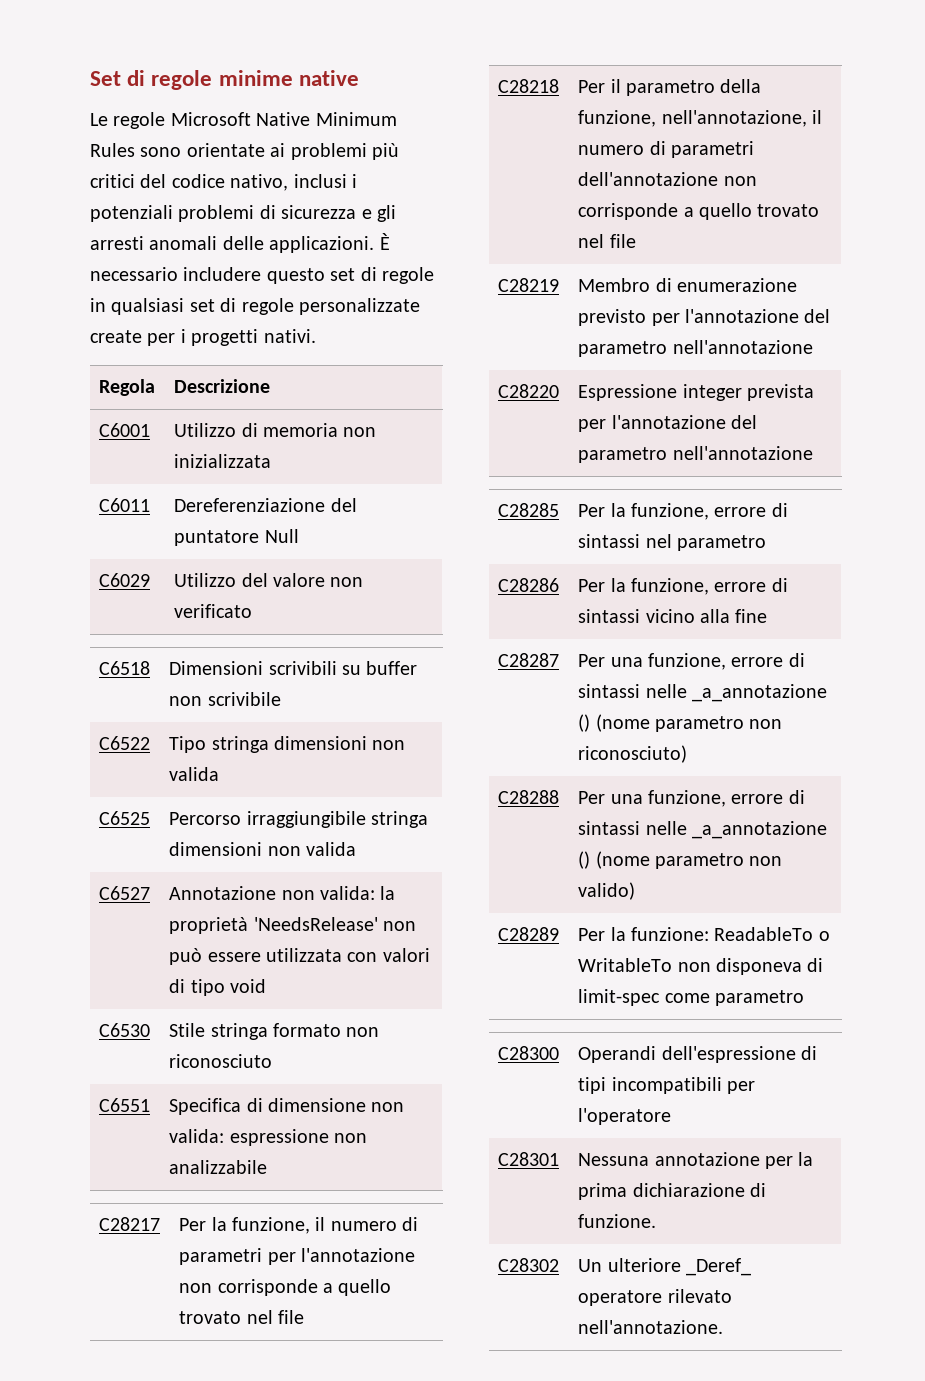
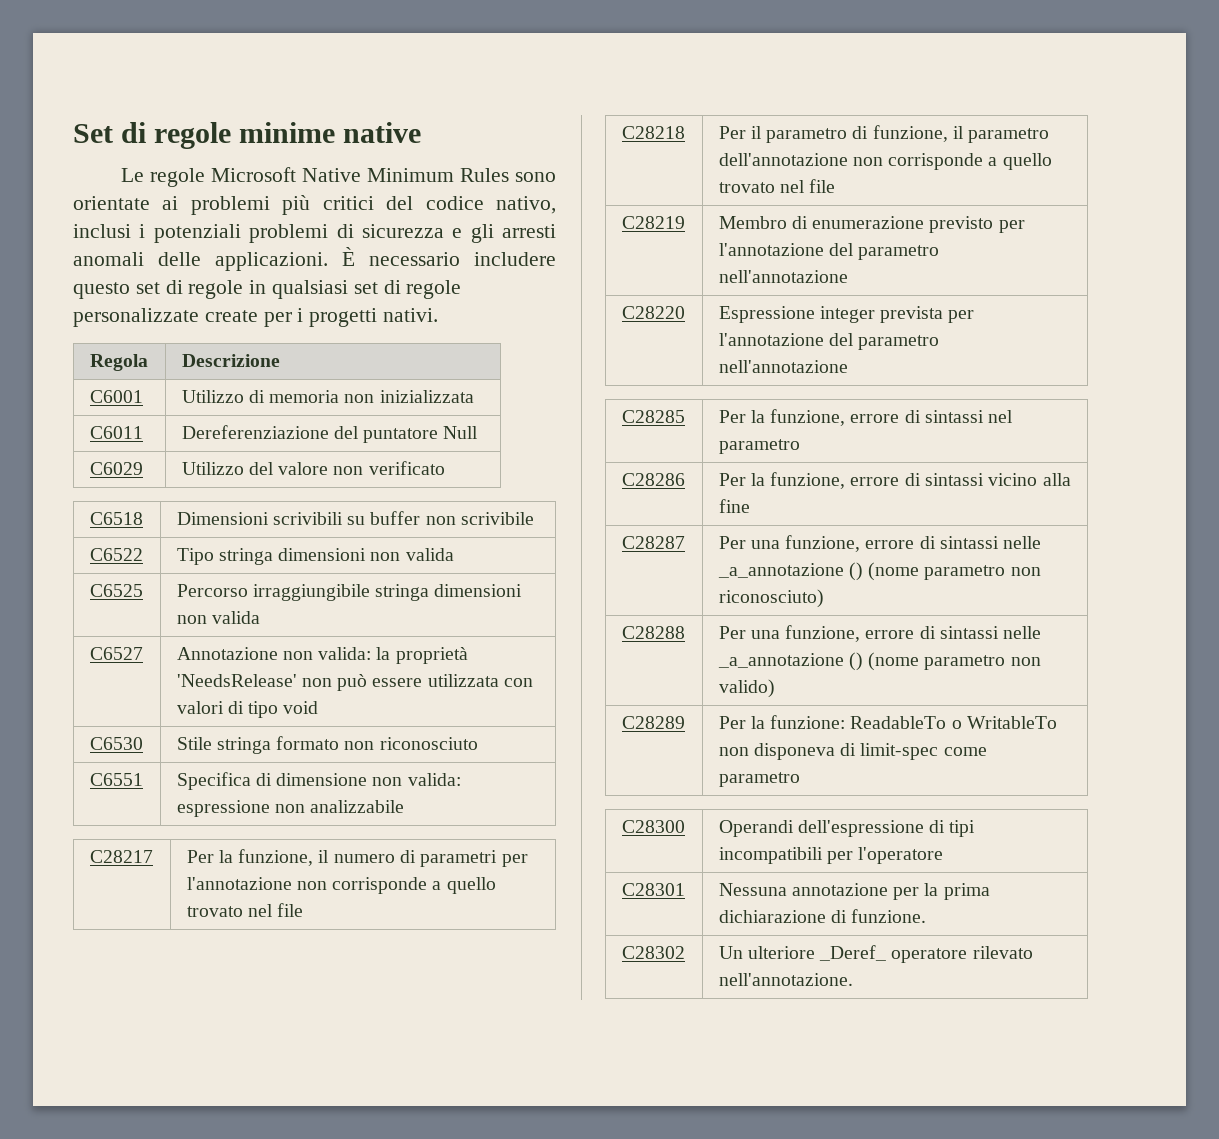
- C28218 | Per il parametro della funzione, nell'annotazione, il numero di parametri dell'annotazione non corrisponde a quello trovato nel file
+ C28218 | Per il parametro di funzione, il parametro dell'annotazione non corrisponde a quello trovato nel file

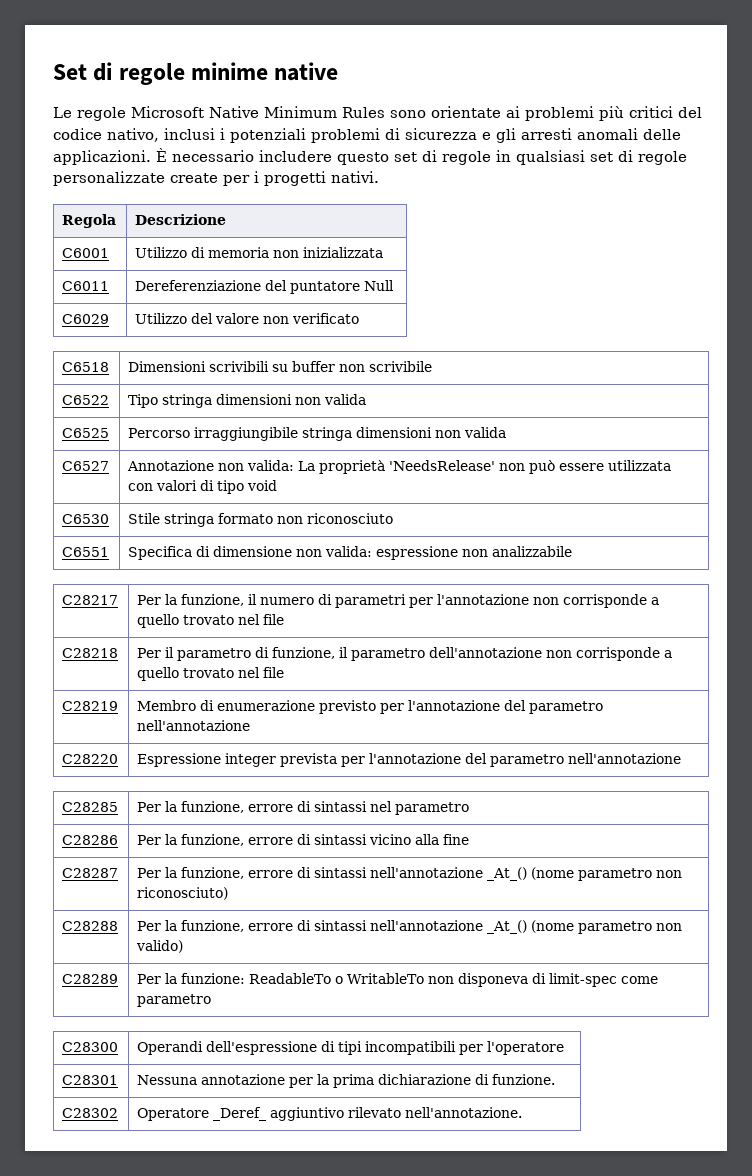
- C6527 | Annotazione non valida: la proprietà 'NeedsRelease' non può essere utilizzata con valori di tipo void
+ C6527 | Annotazione non valida: La proprietà 'NeedsRelease' non può essere utilizzata con valori di tipo void
- C28287 | Per una funzione, errore di sintassi nelle _a_annotazione () (nome parametro non riconosciuto)
+ C28287 | Per la funzione, errore di sintassi nell'annotazione _At_() (nome parametro non riconosciuto)
- C28288 | Per una funzione, errore di sintassi nelle _a_annotazione () (nome parametro non valido)
+ C28288 | Per la funzione, errore di sintassi nell'annotazione _At_() (nome parametro non valido)
- C28302 | Un ulteriore _Deref_ operatore rilevato nell'annotazione.
+ C28302 | Operatore _Deref_ aggiuntivo rilevato nell'annotazione.

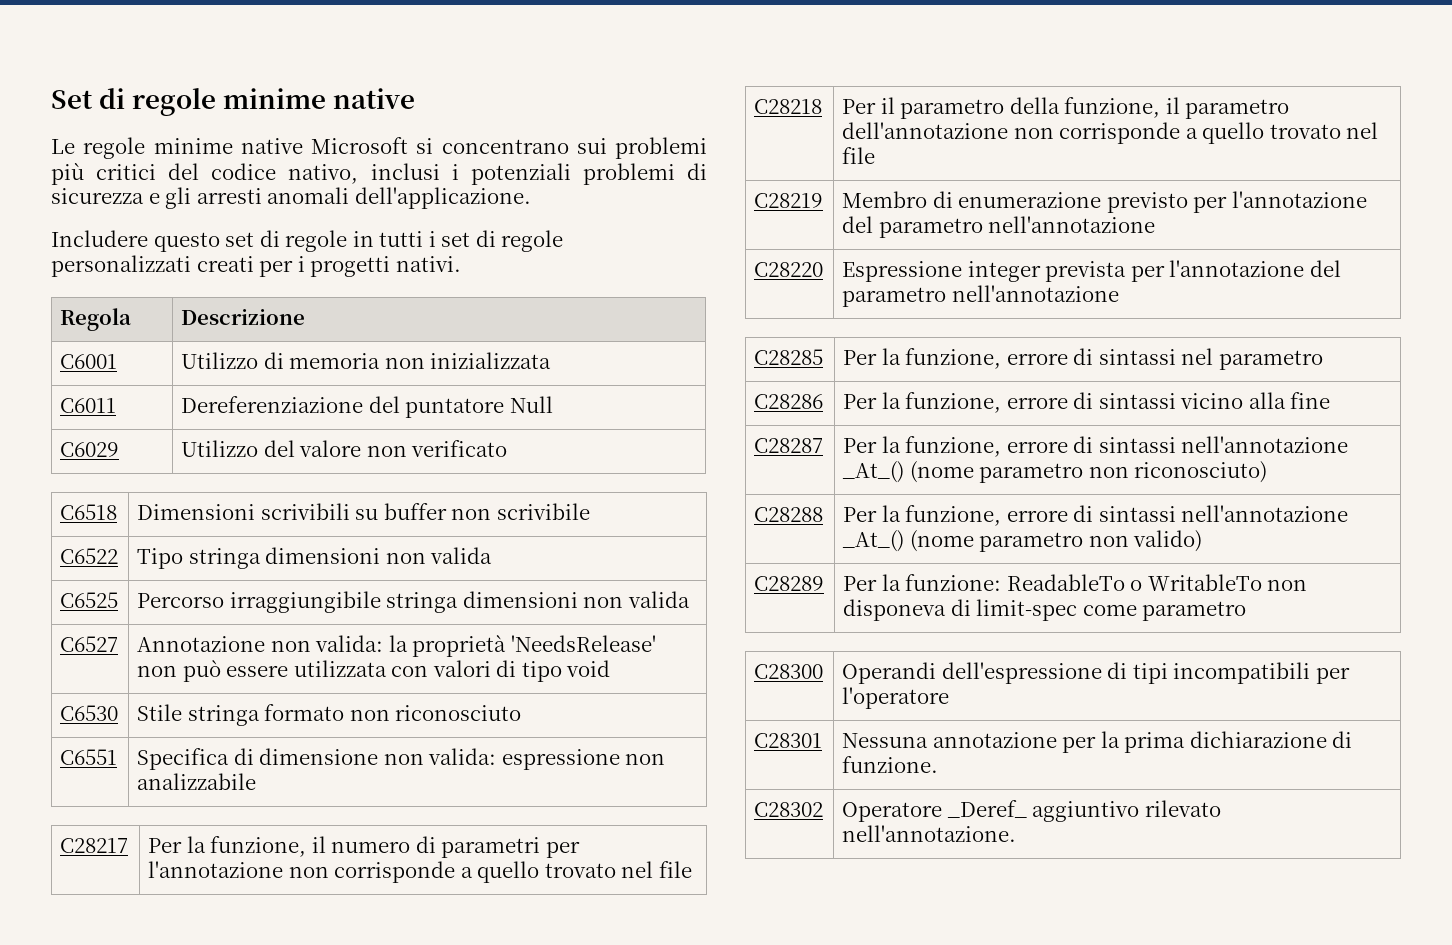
- Le regole Microsoft Native Minimum Rules sono orientate ai problemi più critici del codice nativo, inclusi i potenziali problemi di sicurezza e gli arresti anomali delle applicazioni. È necessario includere questo set di regole in qualsiasi set di regole personalizzate create per i progetti nativi.
+ Le regole minime native Microsoft si concentrano sui problemi più critici del codice nativo, inclusi i potenziali problemi di sicurezza e gli arresti anomali dell'applicazione.
+ Includere questo set di regole in tutti i set di regole personalizzati creati per i progetti nativi.
- C6527 | Annotazione non valida: La proprietà 'NeedsRelease' non può essere utilizzata con valori di tipo void
+ C6527 | Annotazione non valida: la proprietà 'NeedsRelease' non può essere utilizzata con valori di tipo void
- C28218 | Per il parametro di funzione, il parametro dell'annotazione non corrisponde a quello trovato nel file
+ C28218 | Per il parametro della funzione, il parametro dell'annotazione non corrisponde a quello trovato nel file

